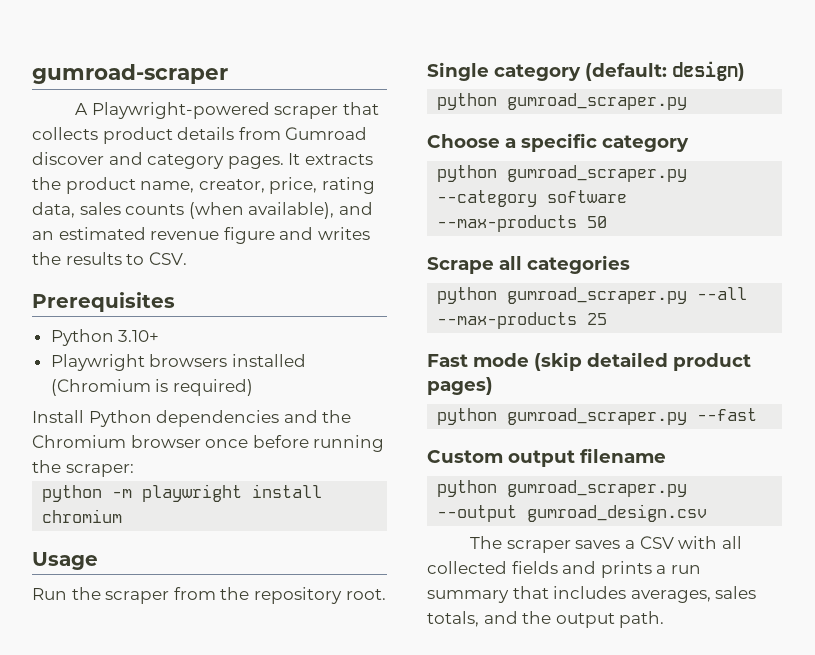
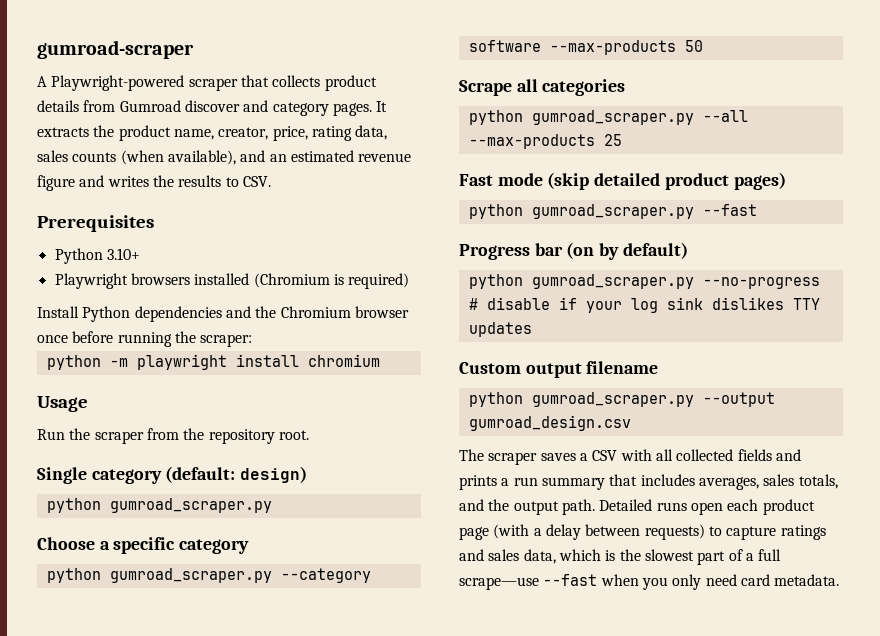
+ Progress bar (on by default)
+ python gumroad_scraper.py --no-progress # disable if your log sink dislikes TTY updates
+ Detailed runs open each product page (with a delay between requests) to capture ratings and sales data, which is the slowest part of a full scrape—use --fast when you only need card metadata.

